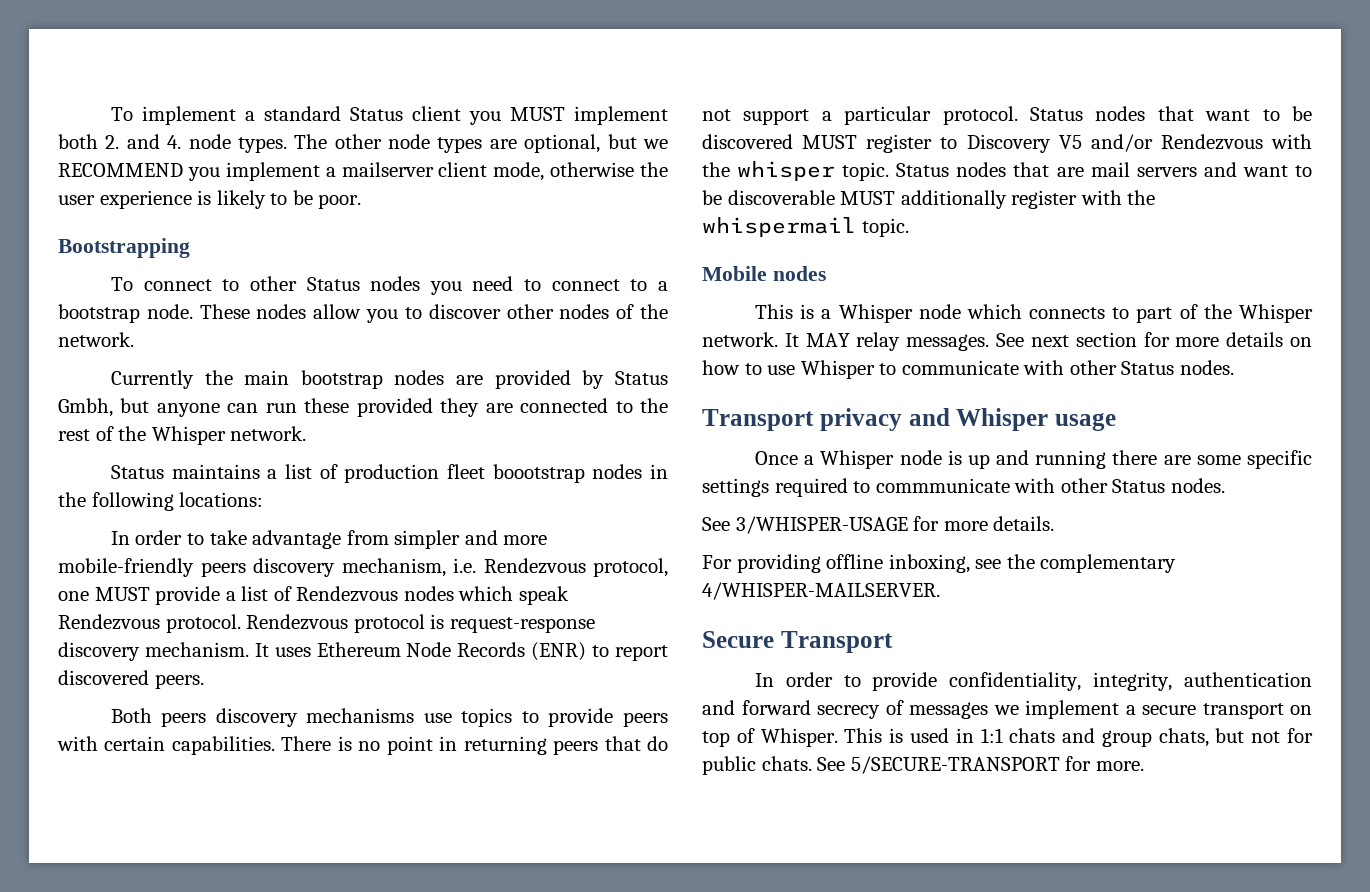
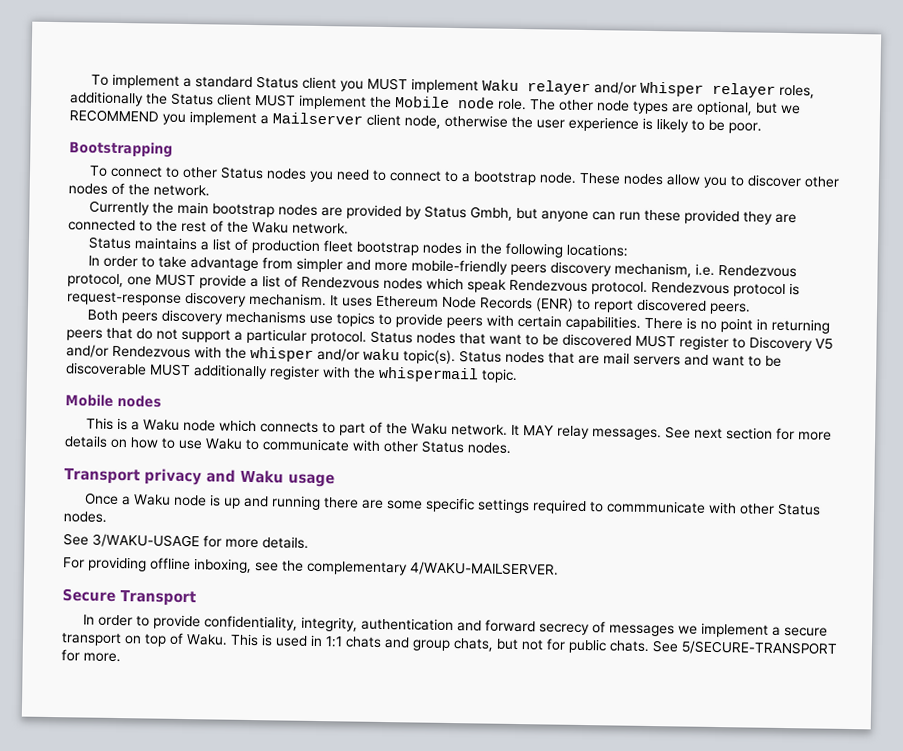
- To implement a standard Status client you MUST implement both 2. and 4. node types.
+ To implement a standard Status client you MUST implement Waku relayer and/or Whisper relayer roles, additionally the Status client MUST implement the Mobile node role.
- The other node types are optional, but we RECOMMEND you implement a mailserver client mode, otherwise the user experience is likely to be poor.
+ The other node types are optional, but we RECOMMEND you implement a Mailserver client node, otherwise the user experience is likely to be poor.
- Currently the main bootstrap nodes are provided by Status Gmbh, but anyone can run these provided they are connected to the rest of the Whisper network.
+ Currently the main bootstrap nodes are provided by Status Gmbh, but anyone can run these provided they are connected to the rest of the Waku network.
- Status maintains a list of production fleet boootstrap nodes in the following locations:
+ Status maintains a list of production fleet bootstrap nodes in the following locations:
- Status nodes that want to be discovered MUST register to Discovery V5 and/or Rendezvous with the whisper topic.
+ Status nodes that want to be discovered MUST register to Discovery V5 and/or Rendezvous with the whisper and/or waku topic(s).
- This is a Whisper node which connects to part of the Whisper network.
+ This is a Waku node which connects to part of the Waku network.
- See next section for more details on how to use Whisper to communicate with other Status nodes.
+ See next section for more details on how to use Waku to communicate with other Status nodes.
- Transport privacy and Whisper usage
+ Transport privacy and Waku usage
- Once a Whisper node is up and running there are some specific settings required to commmunicate with other Status nodes.
+ Once a Waku node is up and running there are some specific settings required to commmunicate with other Status nodes.
- See 3/WHISPER-USAGE for more details.
+ See 3/WAKU-USAGE for more details.
- For providing offline inboxing, see the complementary 4/WHISPER-MAILSERVER.
+ For providing offline inboxing, see the complementary 4/WAKU-MAILSERVER.
- In order to provide confidentiality, integrity, authentication and forward secrecy of messages we implement a secure transport on top of Whisper.
+ In order to provide confidentiality, integrity, authentication and forward secrecy of messages we implement a secure transport on top of Waku.

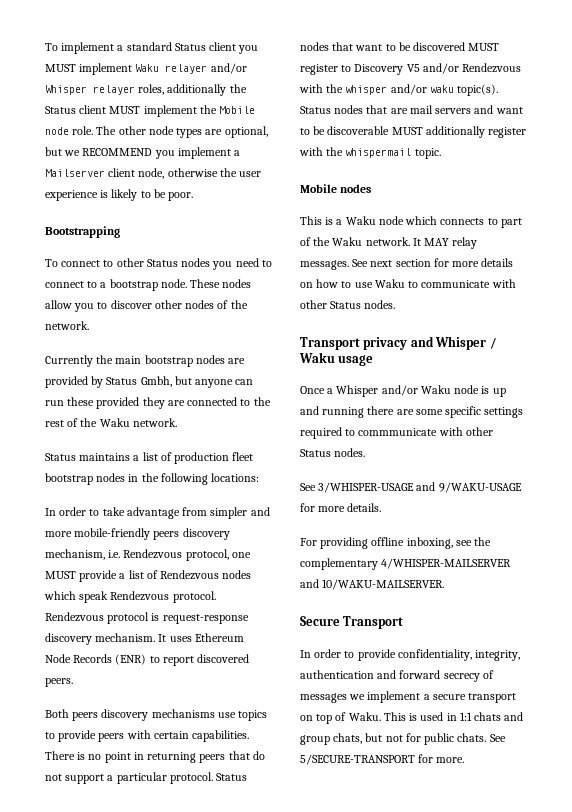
- Transport privacy and Waku usage
+ Transport privacy and Whisper / Waku usage
- Once a Waku node is up and running there are some specific settings required to commmunicate with other Status nodes.
+ Once a Whisper and/or Waku node is up and running there are some specific settings required to commmunicate with other Status nodes.
- See 3/WAKU-USAGE for more details.
+ See 3/WHISPER-USAGE and 9/WAKU-USAGE for more details.
- For providing offline inboxing, see the complementary 4/WAKU-MAILSERVER.
+ For providing offline inboxing, see the complementary 4/WHISPER-MAILSERVER and 10/WAKU-MAILSERVER.

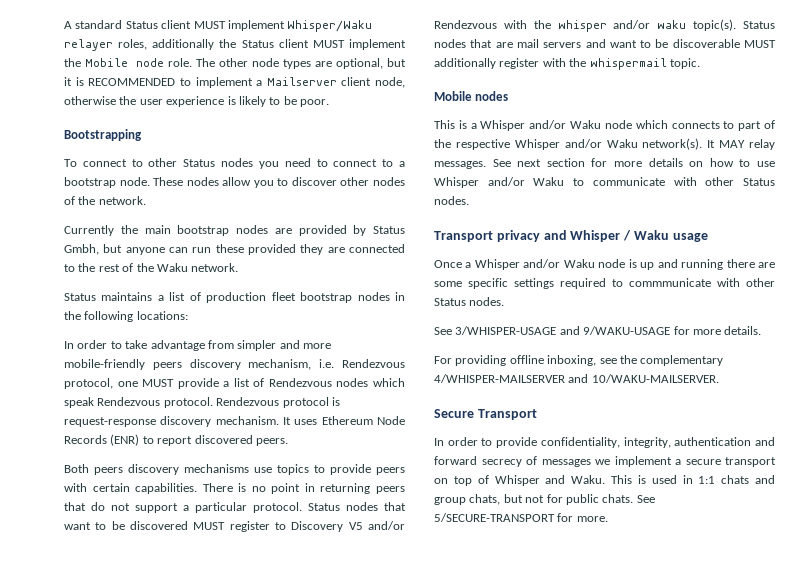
- To implement a standard Status client you MUST implement Waku relayer and/or Whisper relayer roles, additionally the Status client MUST implement the Mobile node role.
+ A standard Status client MUST implement Whisper/Waku relayer roles, additionally the Status client MUST implement the Mobile node role.
- The other node types are optional, but we RECOMMEND you implement a Mailserver client node, otherwise the user experience is likely to be poor.
+ The other node types are optional, but it is RECOMMENDED to implement a Mailserver client node, otherwise the user experience is likely to be poor.
- This is a Waku node which connects to part of the Waku network.
+ This is a Whisper and/or Waku node which connects to part of the respective Whisper and/or Waku network(s).
- See next section for more details on how to use Waku to communicate with other Status nodes.
+ See next section for more details on how to use Whisper and/or Waku to communicate with other Status nodes.
- In order to provide confidentiality, integrity, authentication and forward secrecy of messages we implement a secure transport on top of Waku.
+ In order to provide confidentiality, integrity, authentication and forward secrecy of messages we implement a secure transport on top of Whisper and Waku.

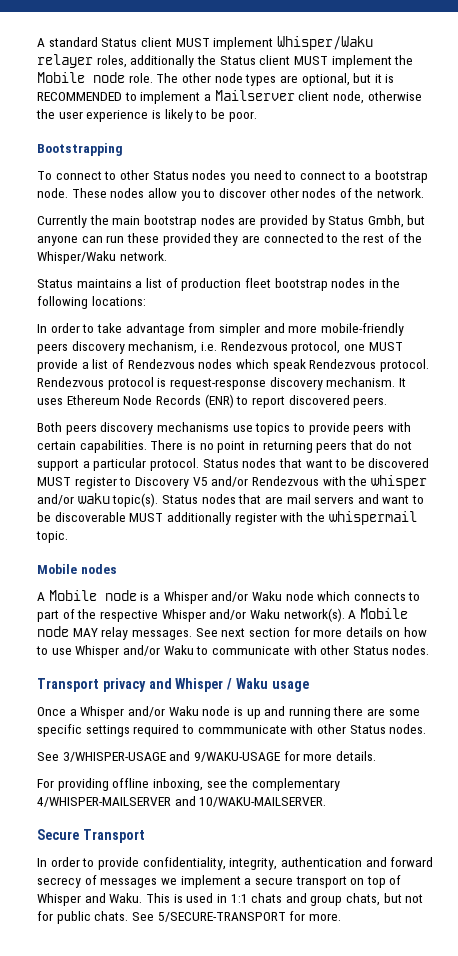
- Currently the main bootstrap nodes are provided by Status Gmbh, but anyone can run these provided they are connected to the rest of the Waku network.
+ Currently the main bootstrap nodes are provided by Status Gmbh, but anyone can run these provided they are connected to the rest of the Whisper/Waku network.
- This is a Whisper and/or Waku node which connects to part of the respective Whisper and/or Waku network(s).
+ A Mobile node is a Whisper and/or Waku node which connects to part of the respective Whisper and/or Waku network(s).
- It MAY relay messages.
+ A Mobile node MAY relay messages.

